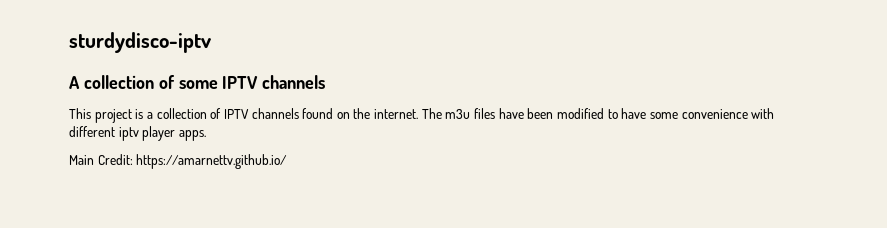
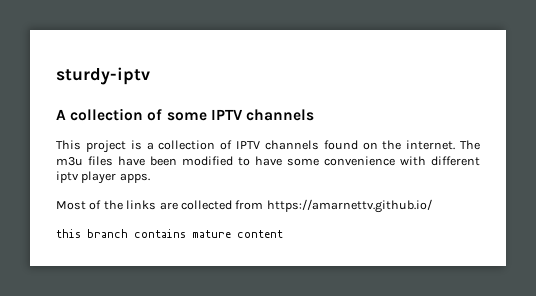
- sturdydisco-iptv
+ sturdy-iptv
- Main Credit: https://amarnettv.github.io/
+ Most of the links are collected from https://amarnettv.github.io/
+ this branch contains mature content

